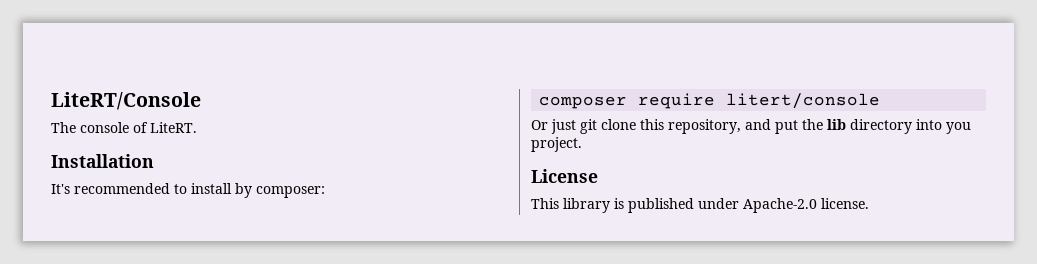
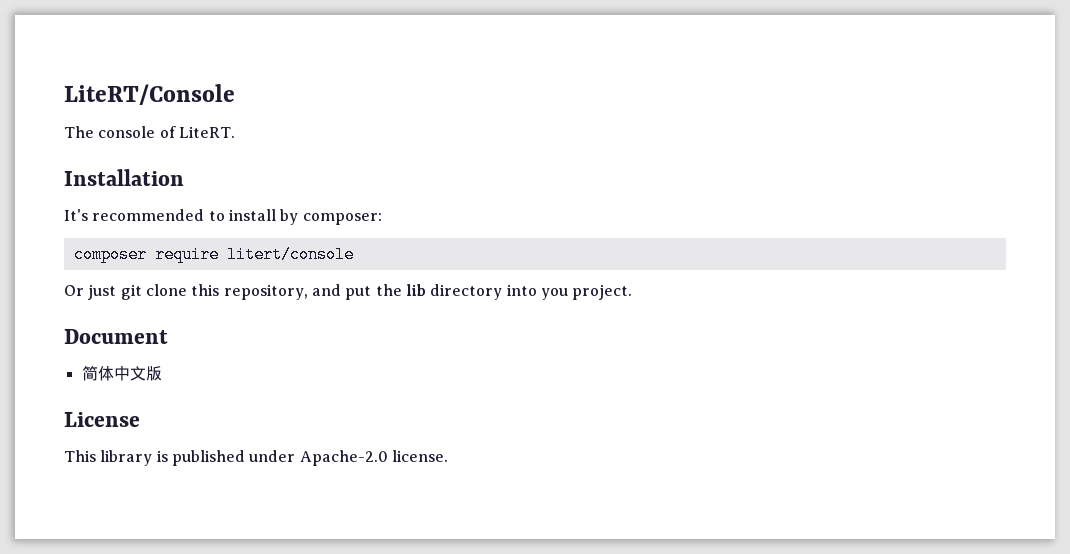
+ Document
+ 简体中文版

